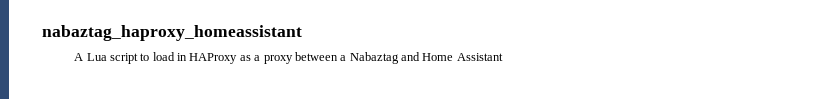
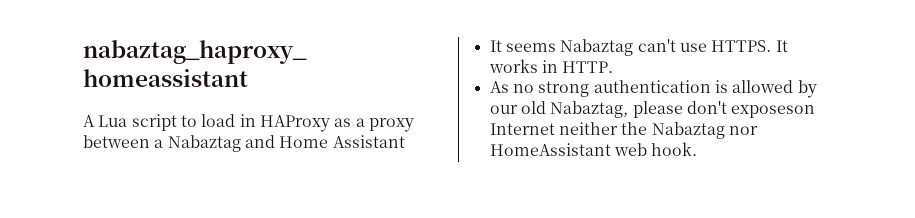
+ It seems Nabaztag can't use HTTPS. It works in HTTP.
+ As no strong authentication is allowed by our old Nabaztag, please don't exposeson Internet neither the Nabaztag nor HomeAssistant web hook.

